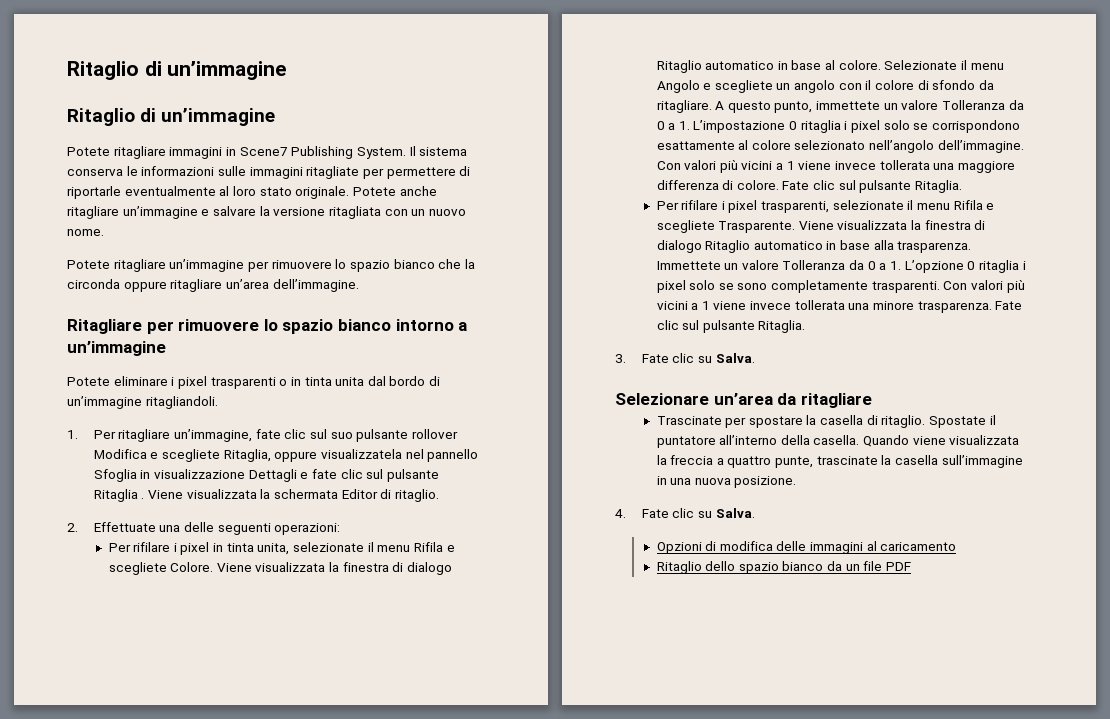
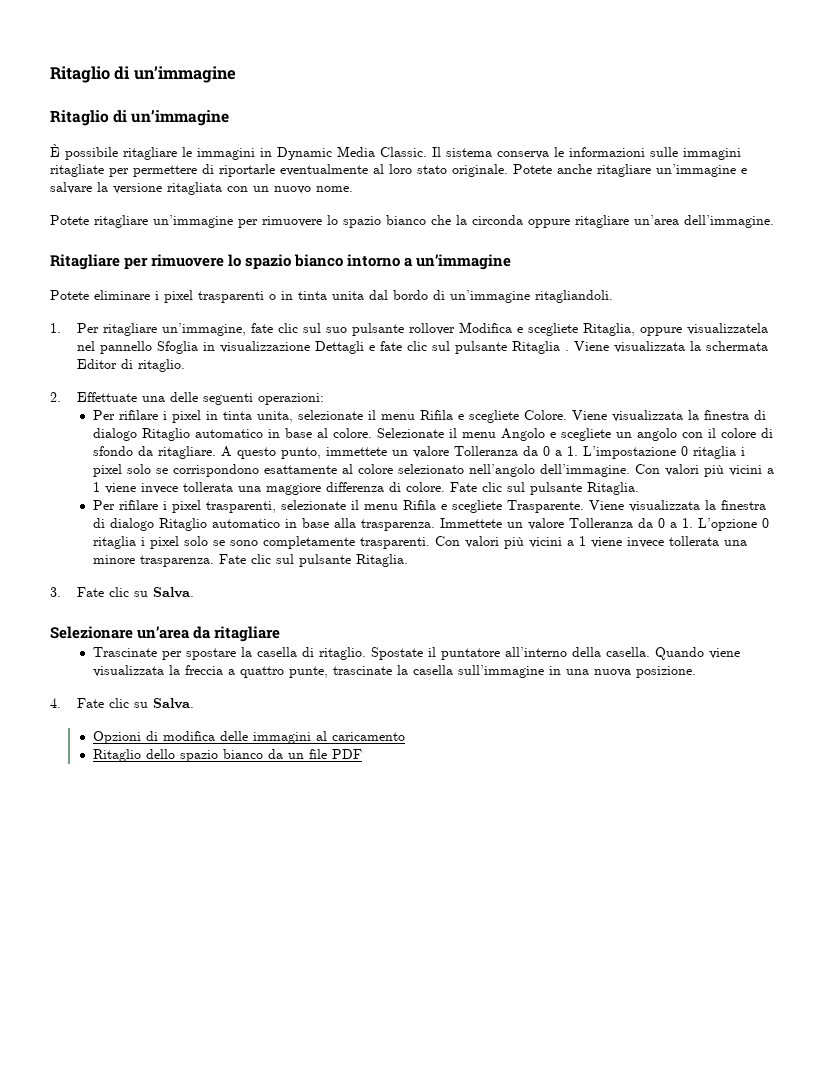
- Potete ritagliare immagini in Scene7 Publishing System.
+ È possibile ritagliare le immagini in Dynamic Media Classic.

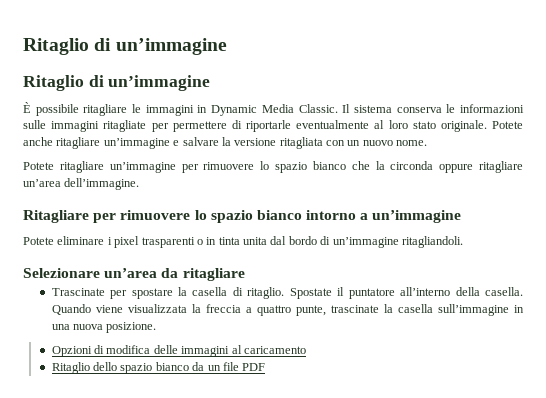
- 1. Per ritagliare un’immagine, fate clic sul suo pulsante rollover Modifica e scegliete Ritaglia, oppure visualizzatela nel pannello Sfoglia in visualizzazione Dettagli e fate clic sul pulsante Ritaglia . Viene visualizzata la schermata Editor di ritaglio.
- 2. Effettuate una delle seguenti operazioni:
- Per rifilare i pixel in tinta unita, selezionate il menu Rifila e scegliete Colore. Viene visualizzata la finestra di dialogo Ritaglio automatico in base al colore. Selezionate il menu Angolo e scegliete un angolo con il colore di sfondo da ritagliare. A questo punto, immettete un valore Tolleranza da 0 a 1. L’impostazione 0 ritaglia i pixel solo se corrispondono esattamente al colore selezionato nell’angolo dell’immagine. Con valori più vicini a 1 viene invece tollerata una maggiore differenza di colore. Fate clic sul pulsante Ritaglia.
- Per rifilare i pixel trasparenti, selezionate il menu Rifila e scegliete Trasparente. Viene visualizzata la finestra di dialogo Ritaglio automatico in base alla trasparenza. Immettete un valore Tolleranza da 0 a 1. L’opzione 0 ritaglia i pixel solo se sono completamente trasparenti. Con valori più vicini a 1 viene invece tollerata una minore trasparenza. Fate clic sul pulsante Ritaglia.
- 3. Fate clic su Salva.
- 4. Fate clic su Salva.

